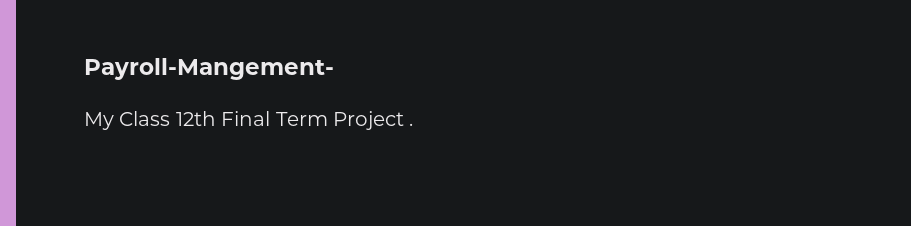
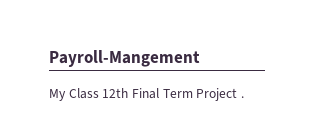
- Payroll-Mangement-
+ Payroll-Mangement

